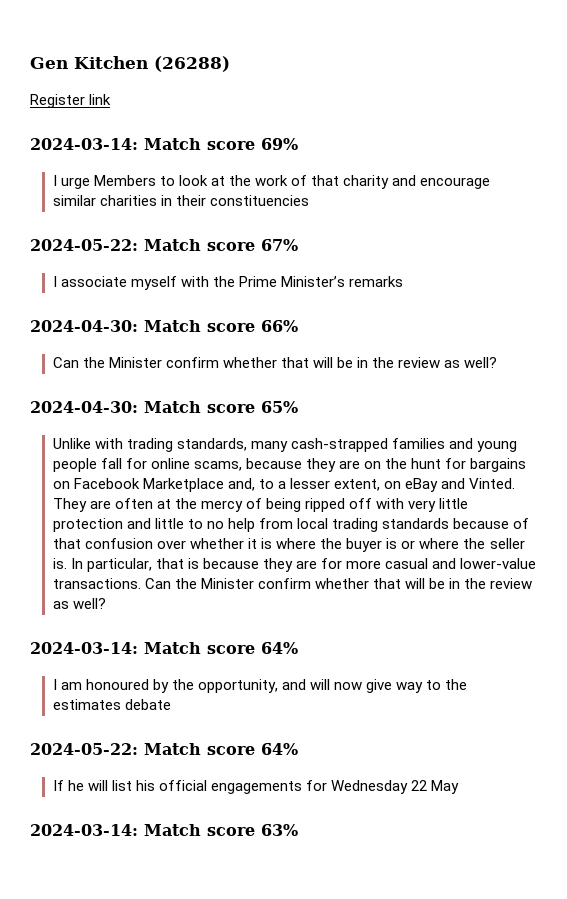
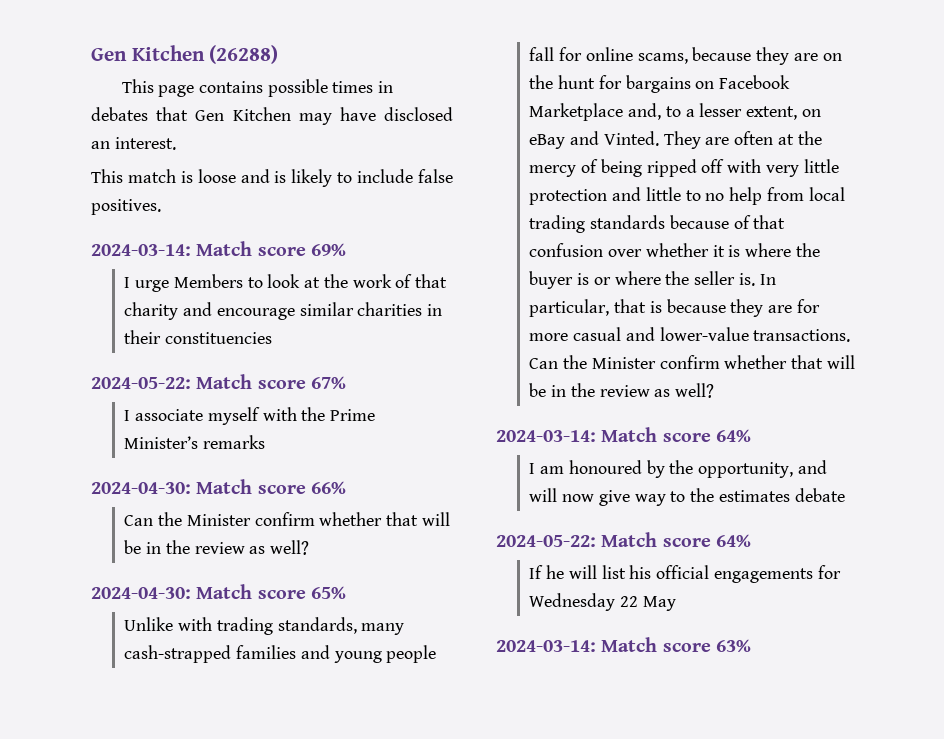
- Register link
+ This page contains possible times in debates that Gen Kitchen may have disclosed an interest.
+ This match is loose and is likely to include false positives.

